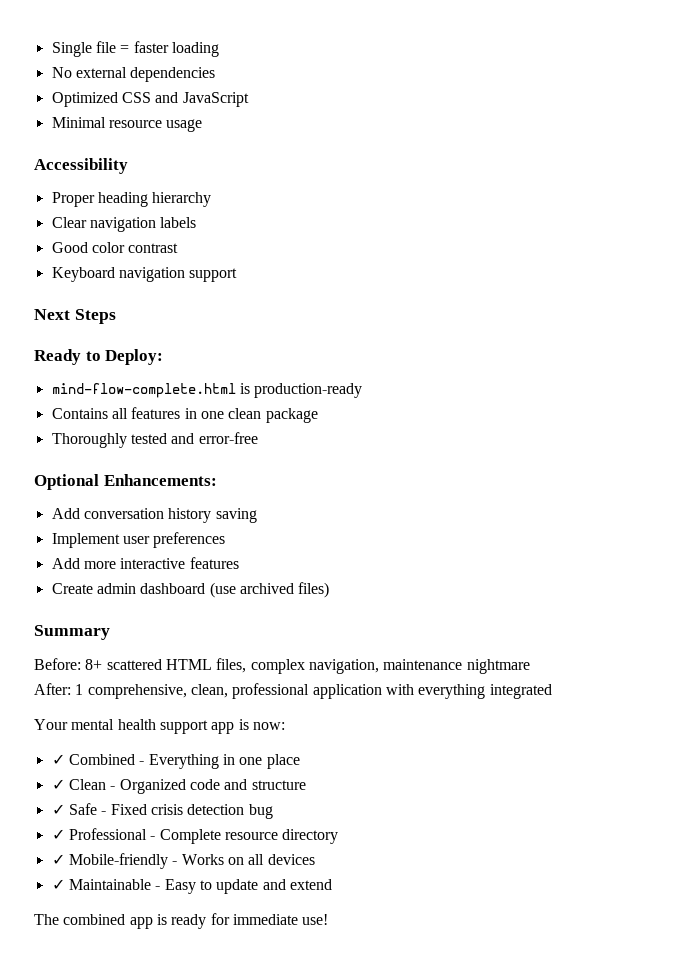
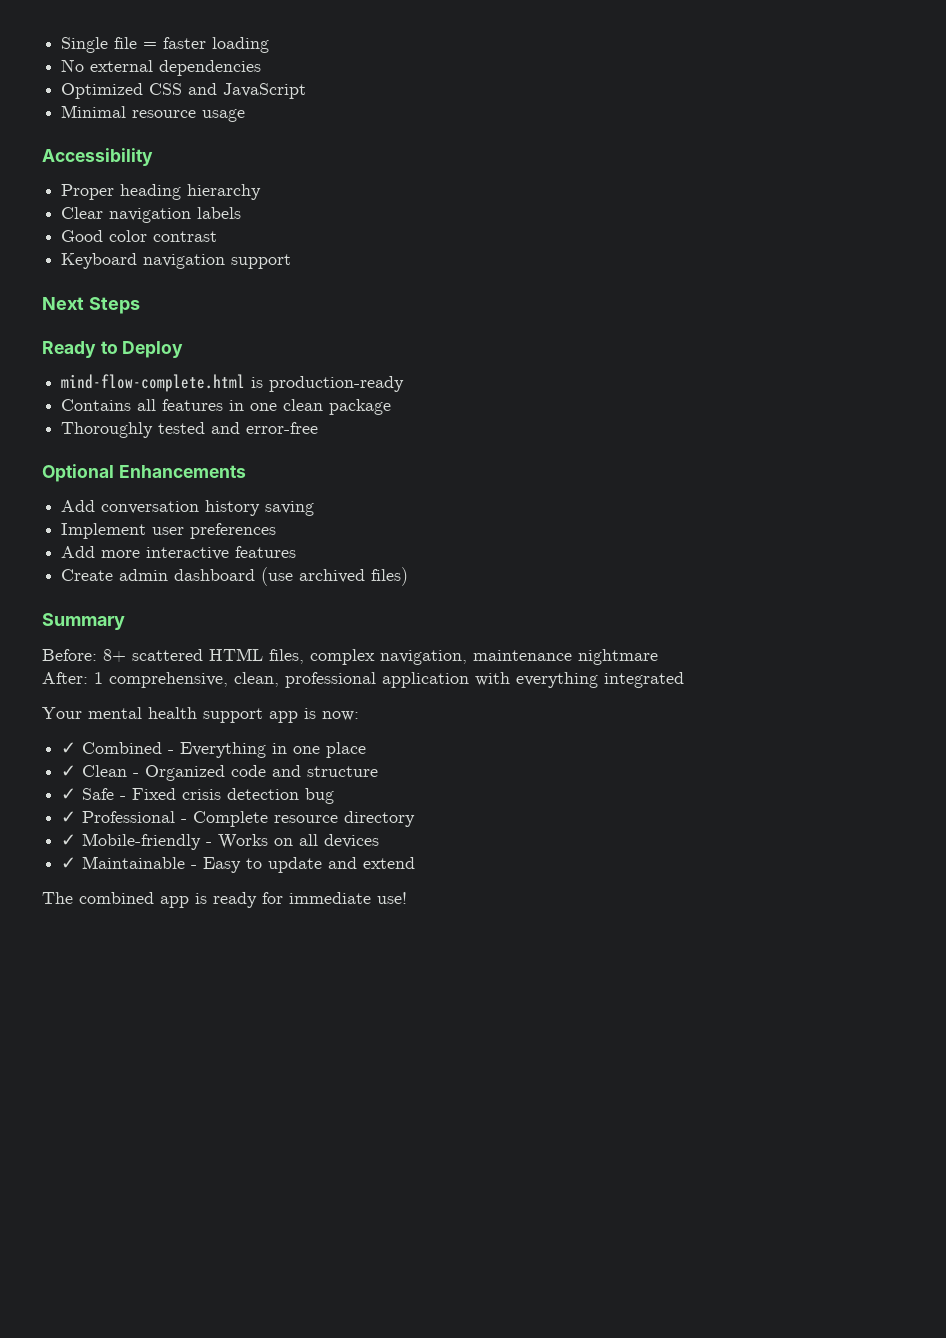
- Ready to Deploy:
+ Ready to Deploy
- Optional Enhancements:
+ Optional Enhancements

